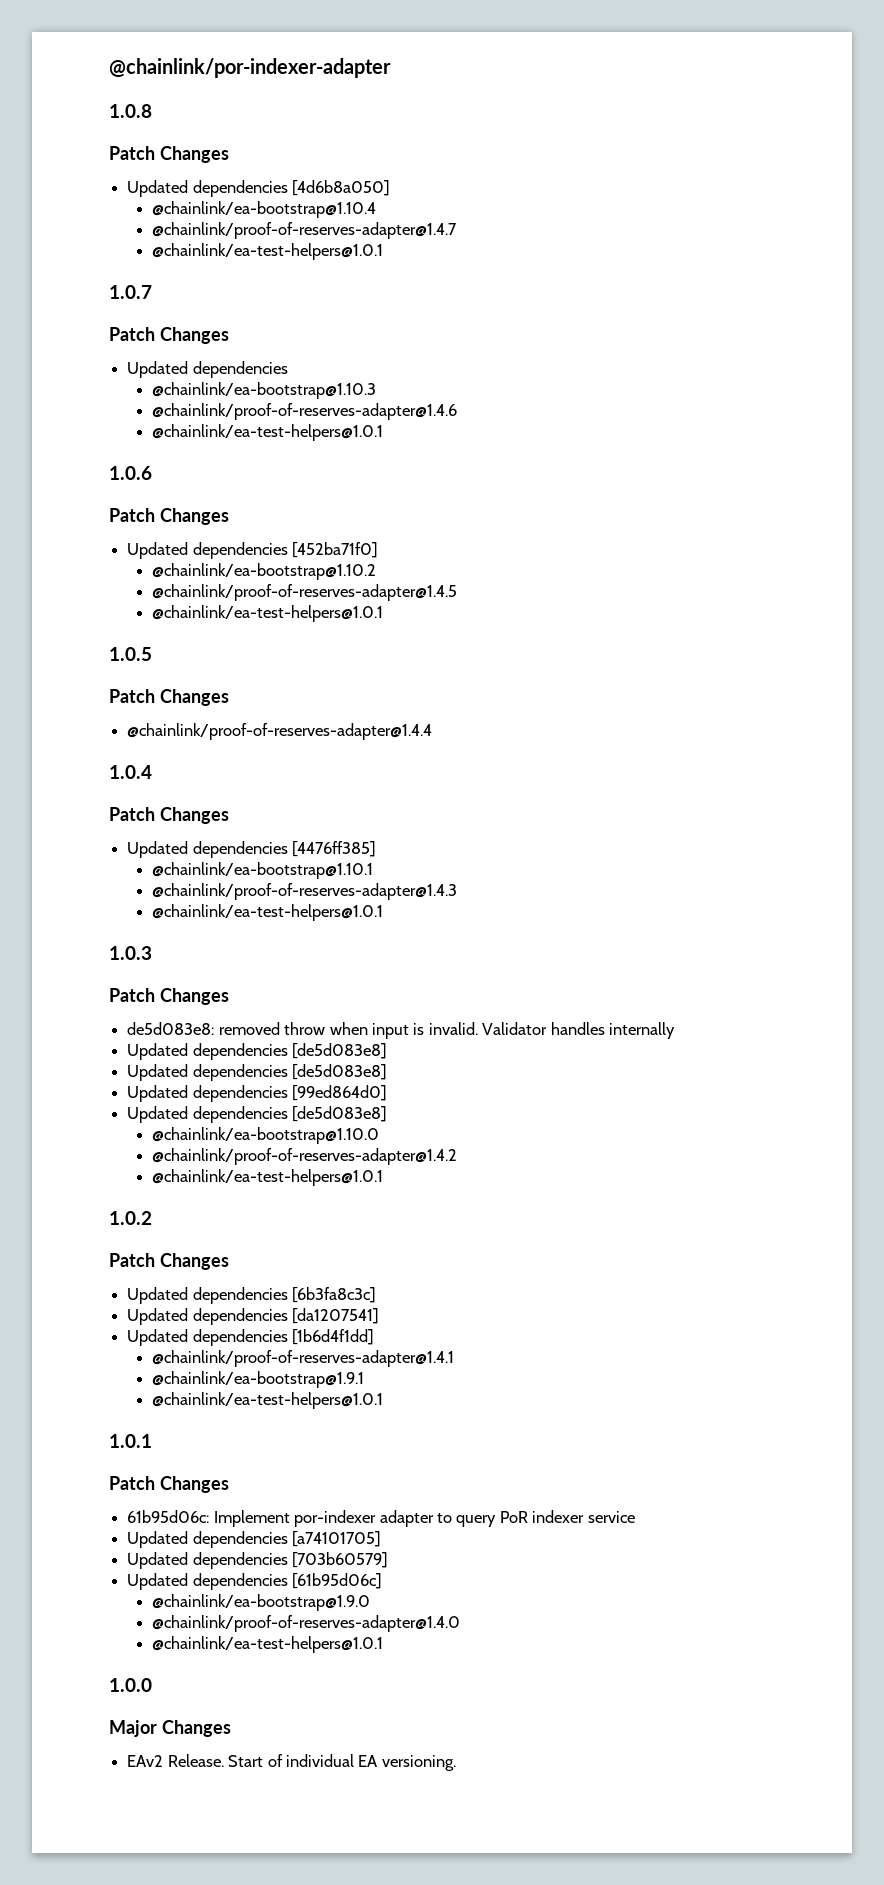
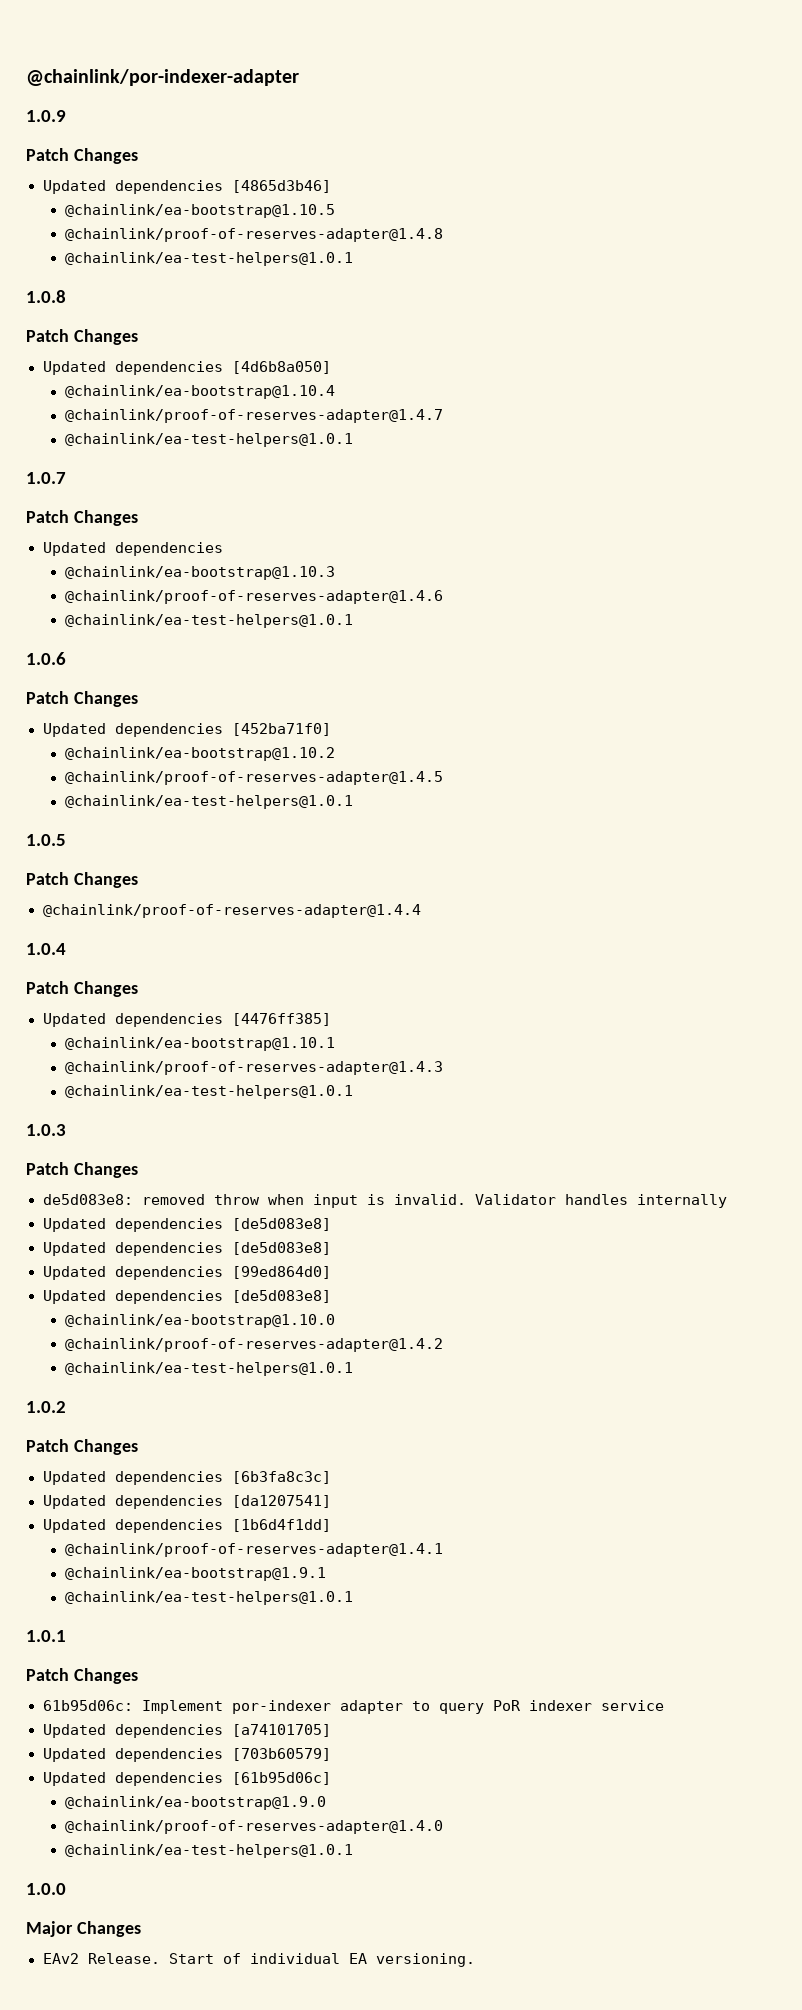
+ 1.0.9
+ Patch Changes
+ Updated dependencies [4865d3b46]
+ @chainlink/ea-bootstrap@1.10.5
+ @chainlink/proof-of-reserves-adapter@1.4.8
+ @chainlink/ea-test-helpers@1.0.1

